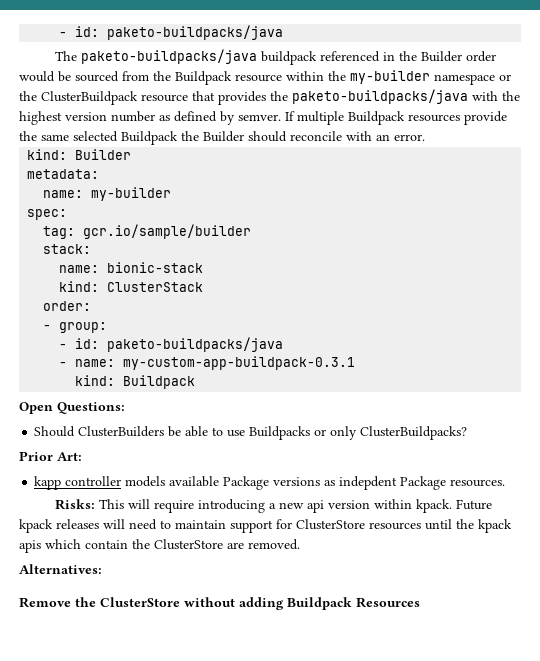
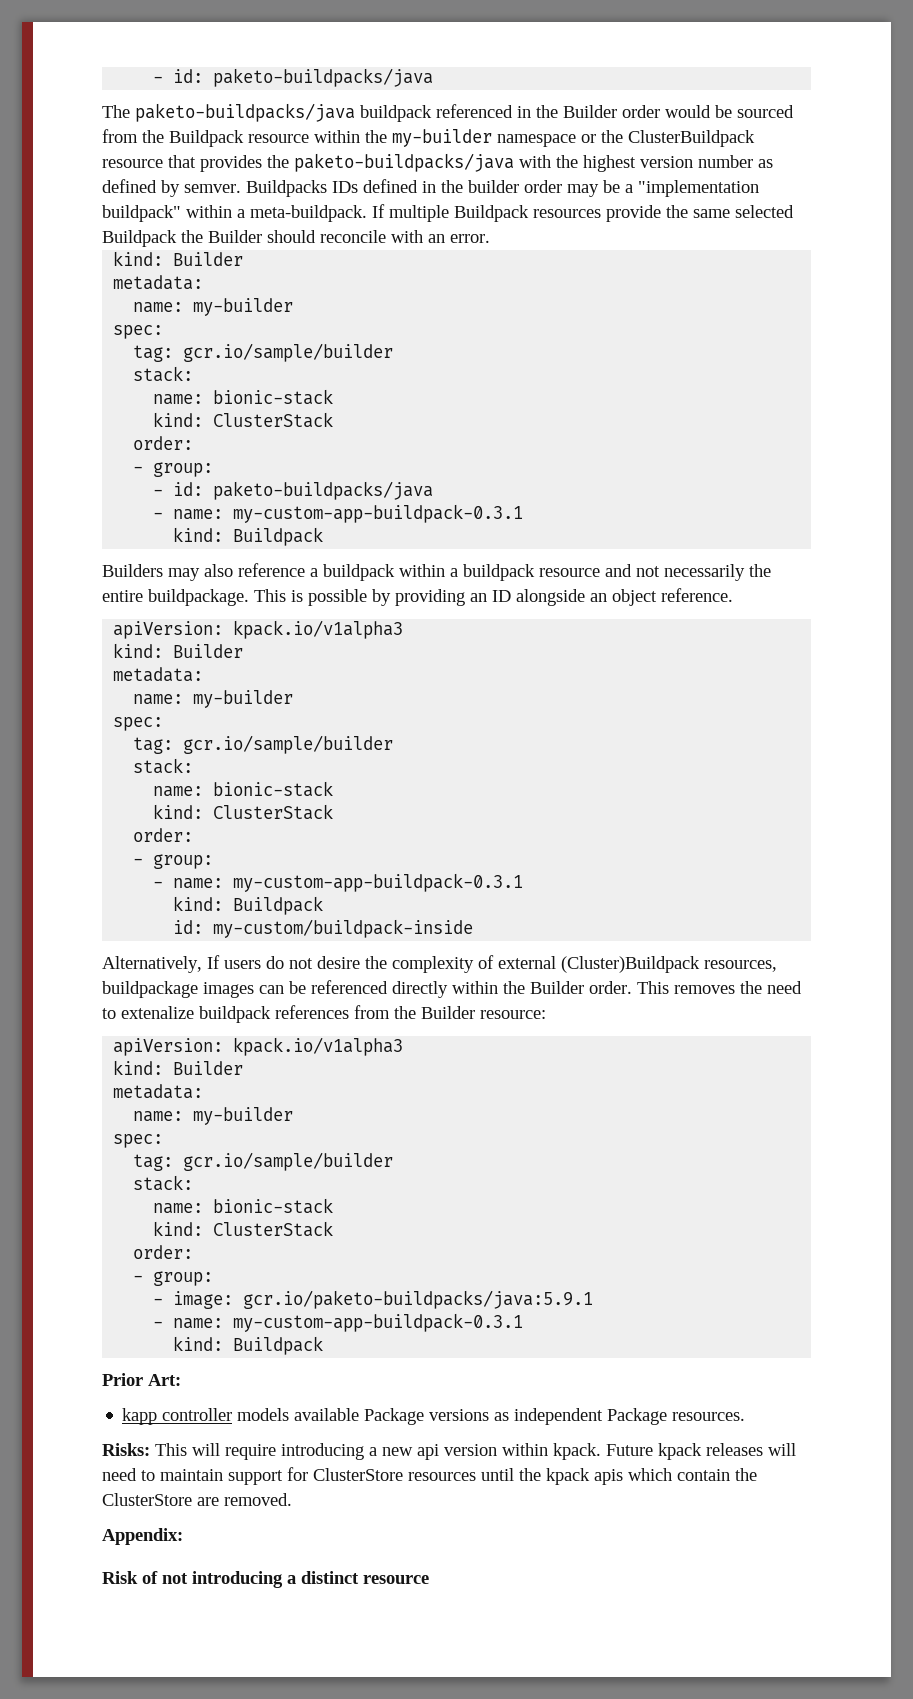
+ Buildpacks IDs defined in the builder order may be a "implementation buildpack" within a meta-buildpack.
- Open Questions:
- Should ClusterBuilders be able to use Buildpacks or only ClusterBuildpacks?
+ Builders may also reference a buildpack within a buildpack resource and not necessarily the entire buildpackage. This is possible by providing an ID alongside an object reference.
+ apiVersion: kpack.io/v1alpha3
+ kind: Builder
+ metadata:
+ name: my-builder
+ spec:
+ tag: gcr.io/sample/builder
+ stack:
+ name: bionic-stack
+ kind: ClusterStack
+ order:
+ - group:
+ - name: my-custom-app-buildpack-0.3.1
+ kind: Buildpack
+ id: my-custom/buildpack-inside
+ Alternatively, If users do not desire the complexity of external (Cluster)Buildpack resources, buildpackage images can be referenced directly within the Builder order. This removes the need to extenalize buildpack references from the Builder resource:
+ apiVersion: kpack.io/v1alpha3
+ kind: Builder
+ metadata:
+ name: my-builder
+ spec:
+ tag: gcr.io/sample/builder
+ stack:
+ name: bionic-stack
+ kind: ClusterStack
+ order:
+ - group:
+ - image: gcr.io/paketo-buildpacks/java:5.9.1
+ - name: my-custom-app-buildpack-0.3.1
+ kind: Buildpack
- kapp controller models available Package versions as indepdent Package resources.
+ kapp controller models available Package versions as independent Package resources.
- Alternatives:
- Remove the ClusterStore without adding Buildpack Resources
+ Appendix:
+ Risk of not introducing a distinct resource

